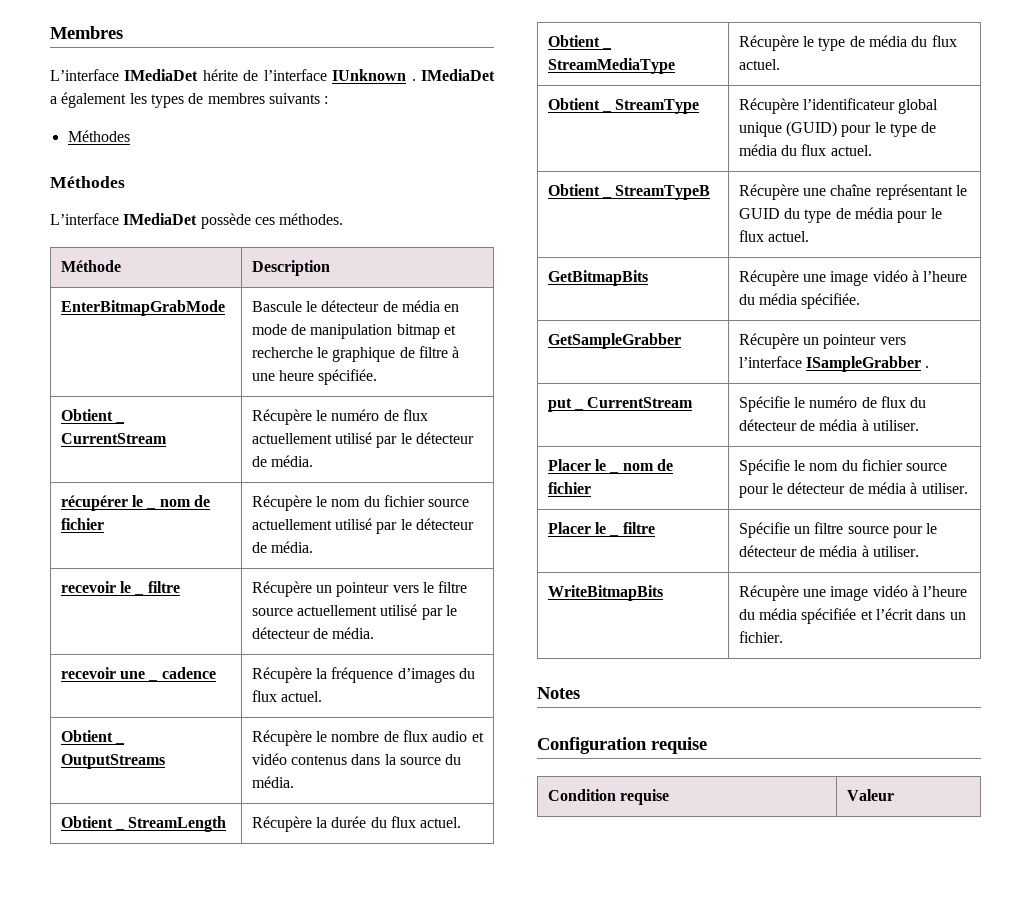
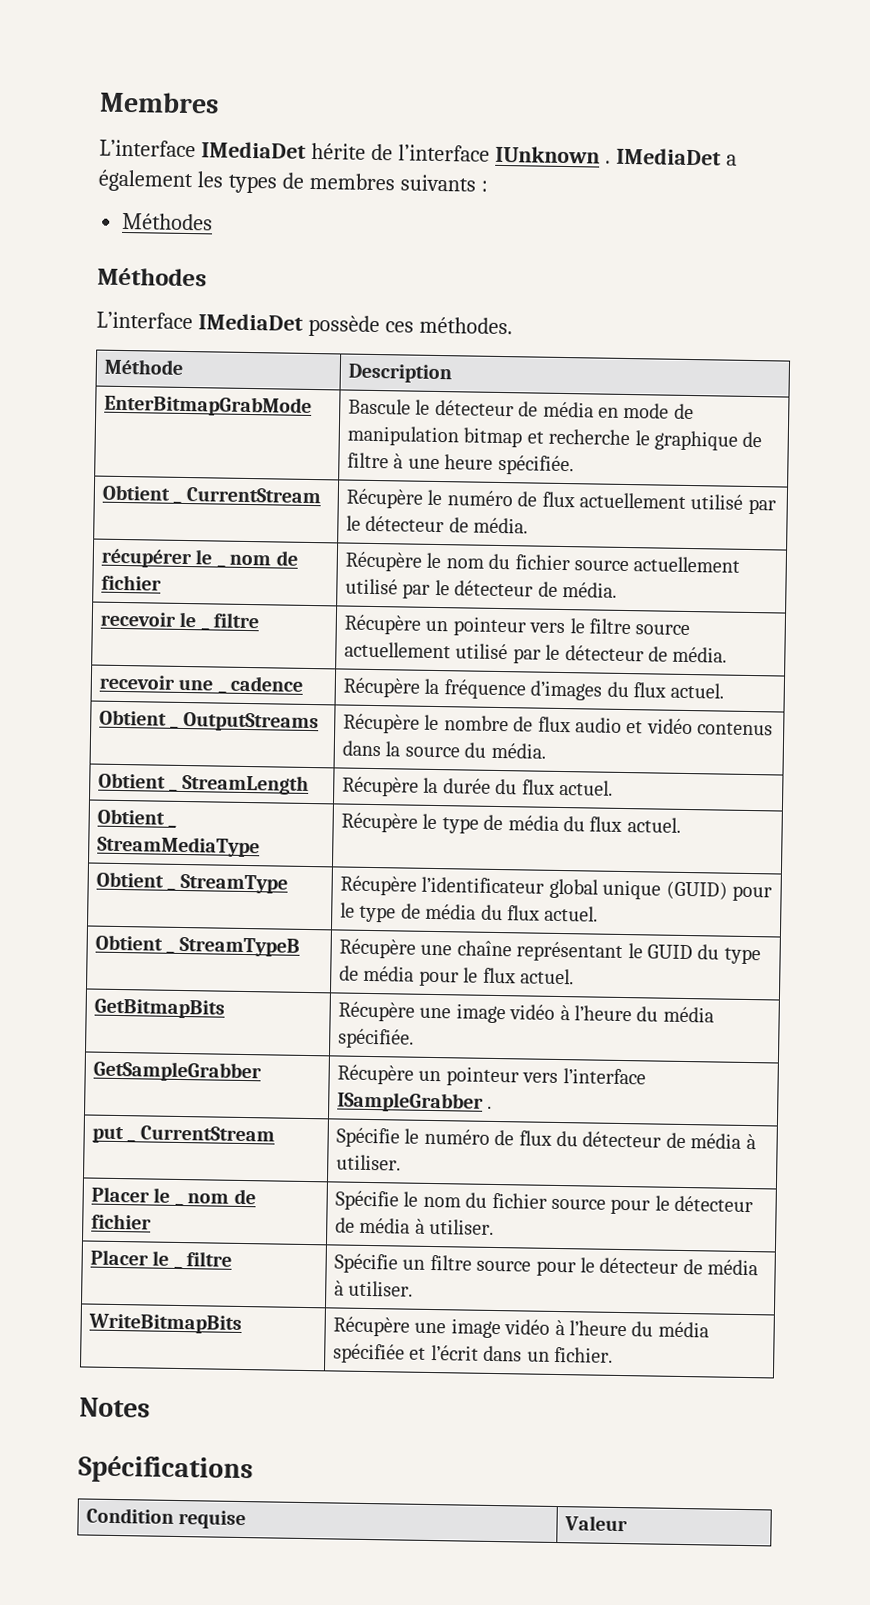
- Configuration requise
+ Spécifications

